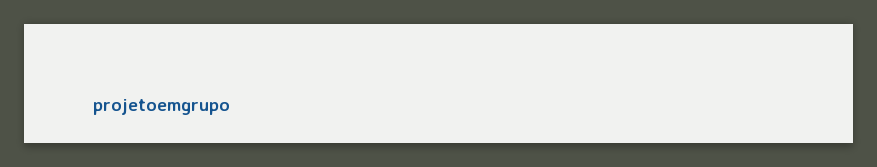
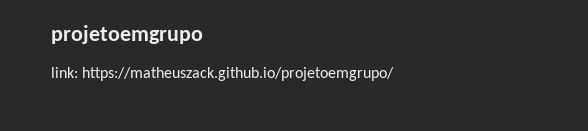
+ link: https://matheuszack.github.io/projetoemgrupo/

